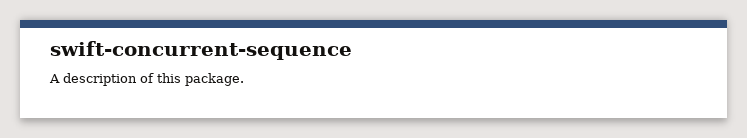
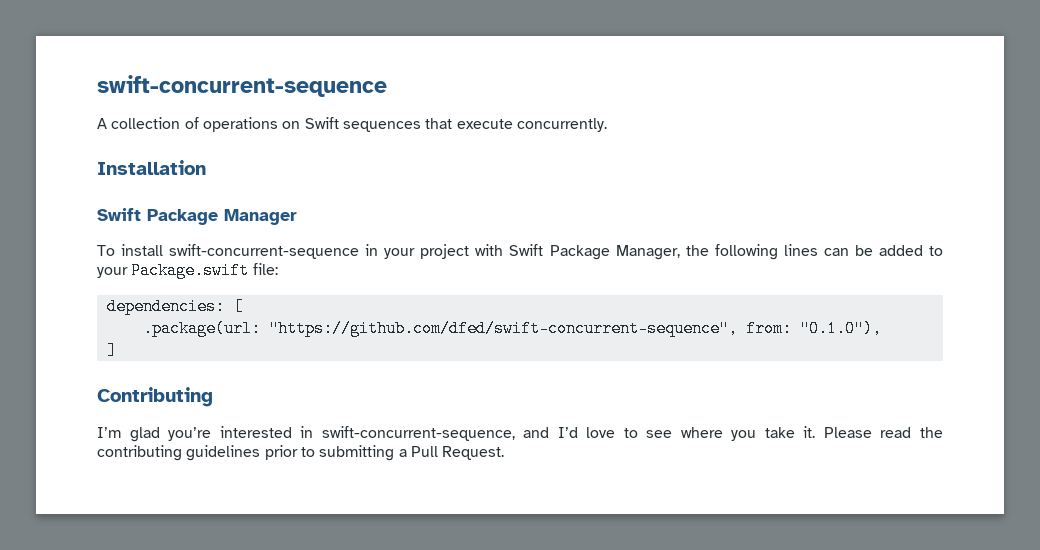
- A description of this package.
+ A collection of operations on Swift sequences that execute concurrently.
+ Installation
+ Swift Package Manager
+ To install swift-concurrent-sequence in your project with Swift Package Manager, the following lines can be added to your Package.swift file:
+ dependencies: [
+ .package(url: "https://github.com/dfed/swift-concurrent-sequence", from: "0.1.0"),
+ ]
+ Contributing
+ I’m glad you’re interested in swift-concurrent-sequence, and I’d love to see where you take it. Please read the contributing guidelines prior to submitting a Pull Request.

